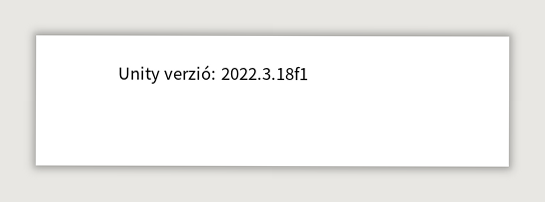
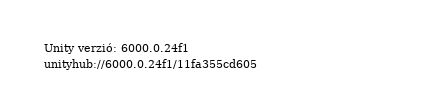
- Unity verzió: 2022.3.18f1
+ Unity verzió: 6000.0.24f1 unityhub://6000.0.24f1/11fa355cd605

